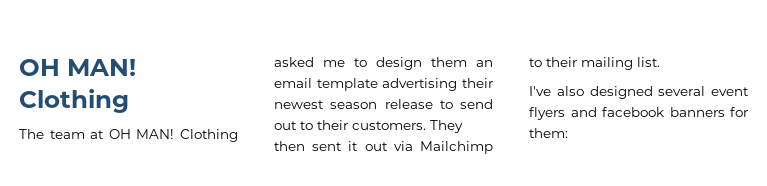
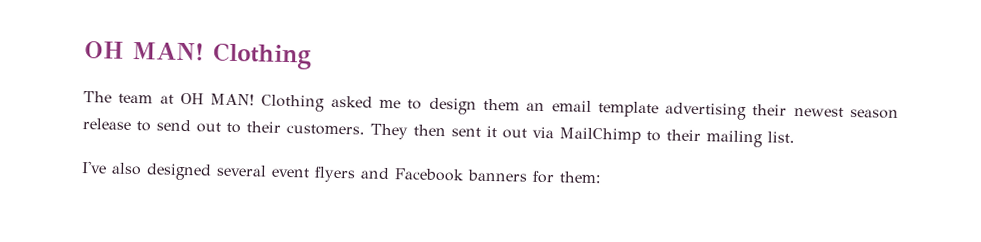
- They then sent it out via Mailchimp to their mailing list.
+ They then sent it out via MailChimp to their mailing list.
- I've also designed several event flyers and facebook banners for them:
+ I've also designed several event flyers and Facebook banners for them:

